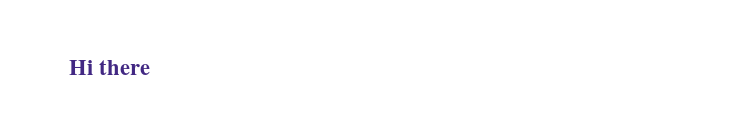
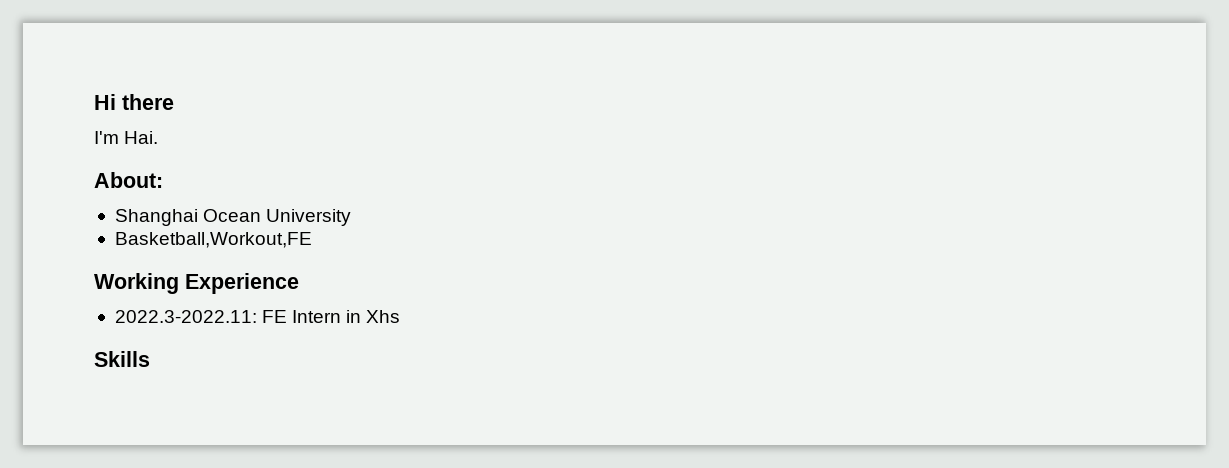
+ I'm Hai.
+ About:
+ Shanghai Ocean University
+ Basketball,Workout,FE
+ Working Experience
+ 2022.3-2022.11: FE Intern in Xhs
+ Skills

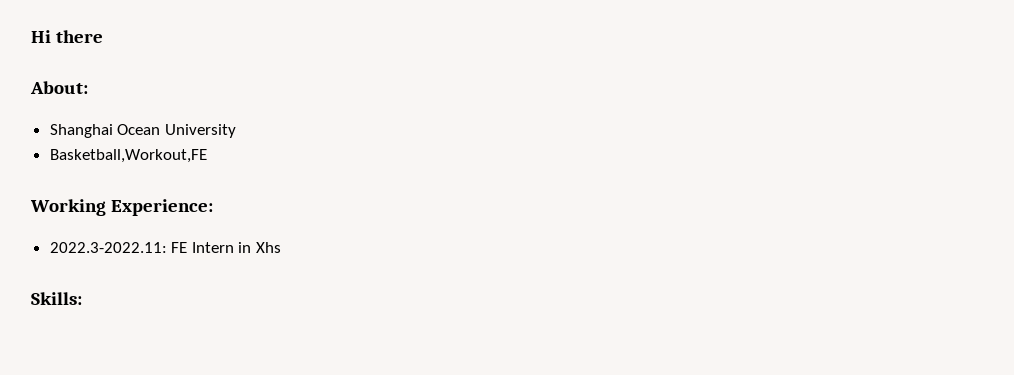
- I'm Hai.
- Working Experience
+ Working Experience:
- Skills
+ Skills:

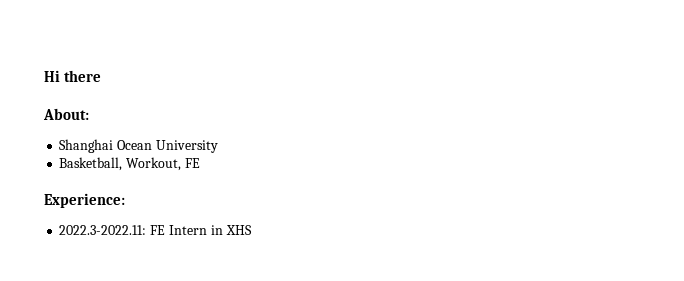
- Basketball,Workout,FE
- Working Experience:
+ Basketball, Workout, FE
+ Experience:
- 2022.3-2022.11: FE Intern in Xhs
- Skills:
+ 2022.3-2022.11: FE Intern in XHS

